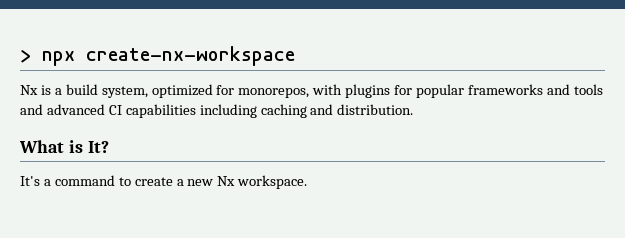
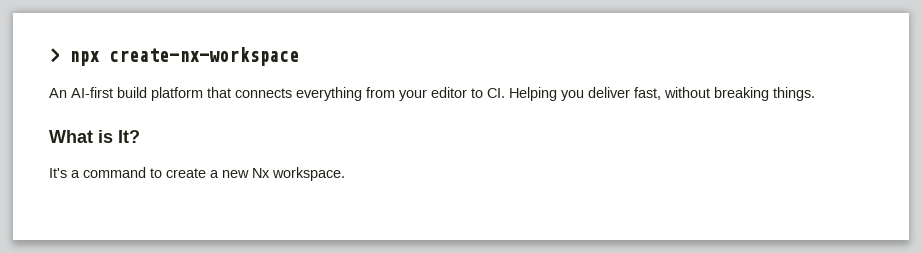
- Nx is a build system, optimized for monorepos, with plugins for popular frameworks and tools and advanced CI capabilities including caching and distribution.
+ An AI-first build platform that connects everything from your editor to CI. Helping you deliver fast, without breaking things.

